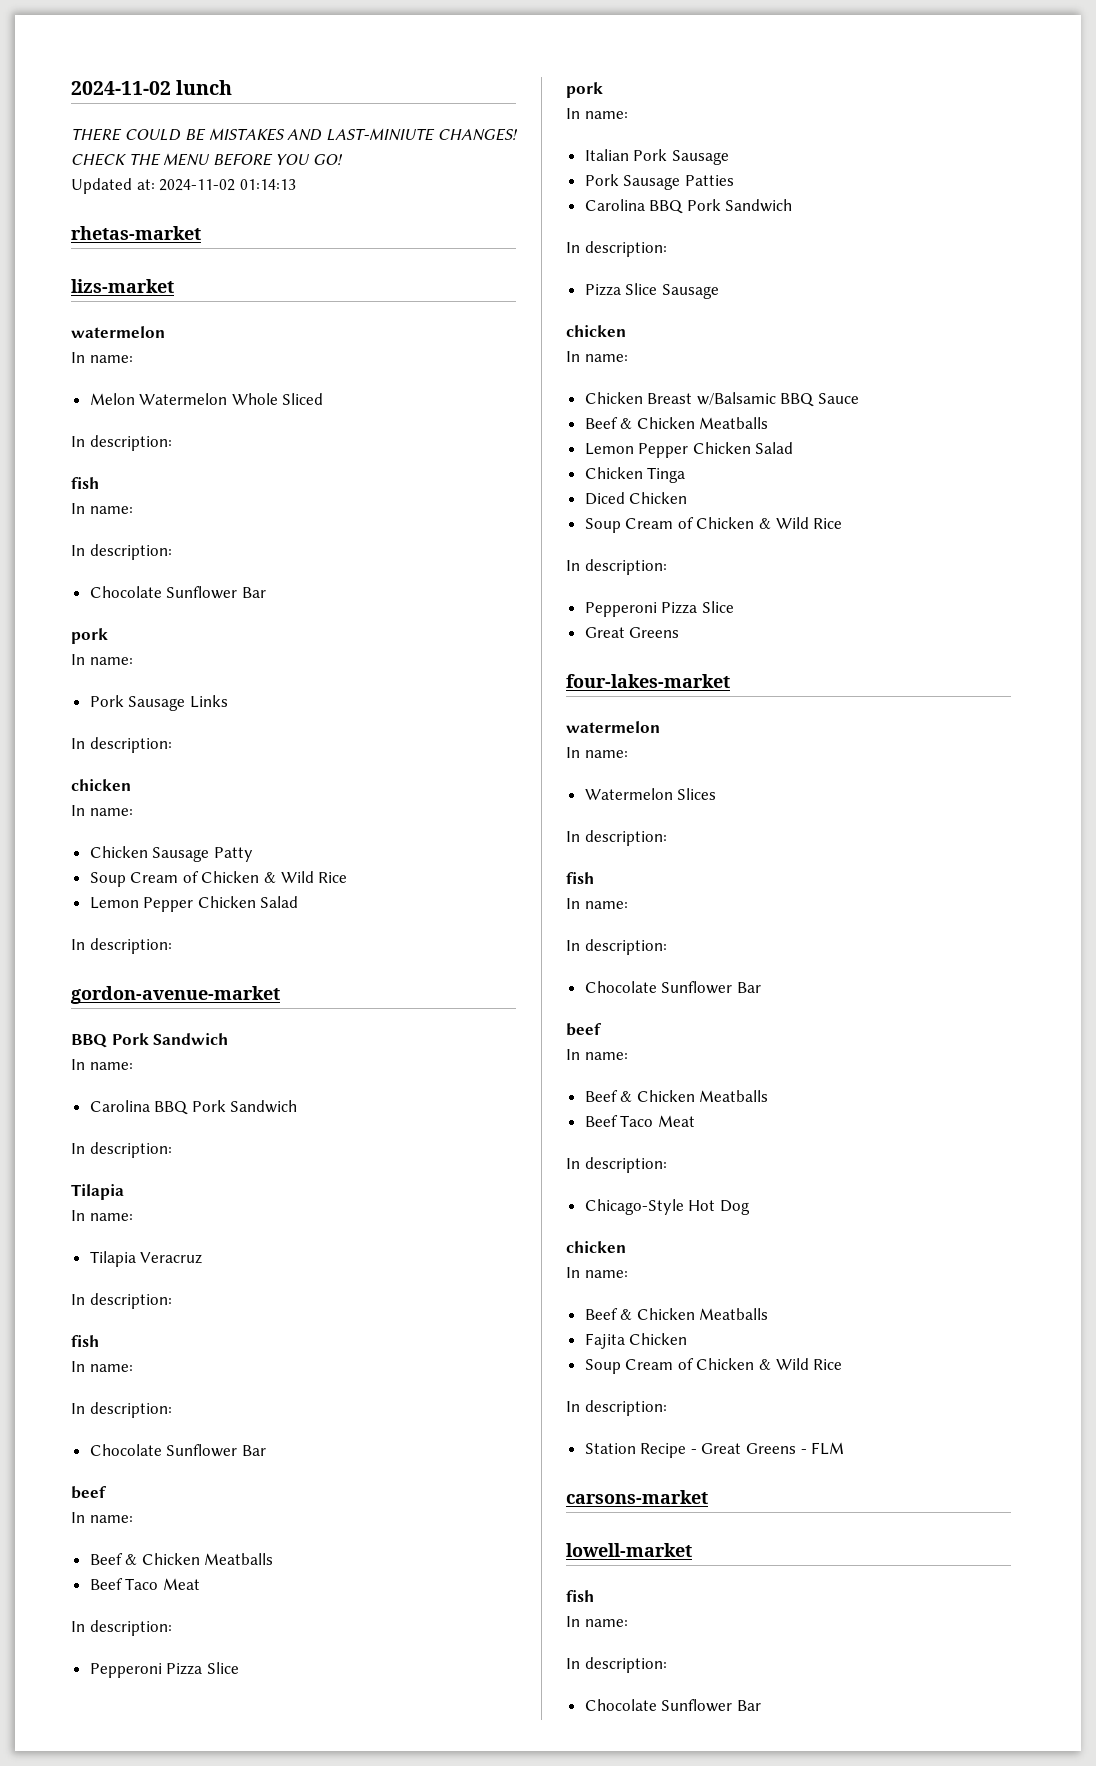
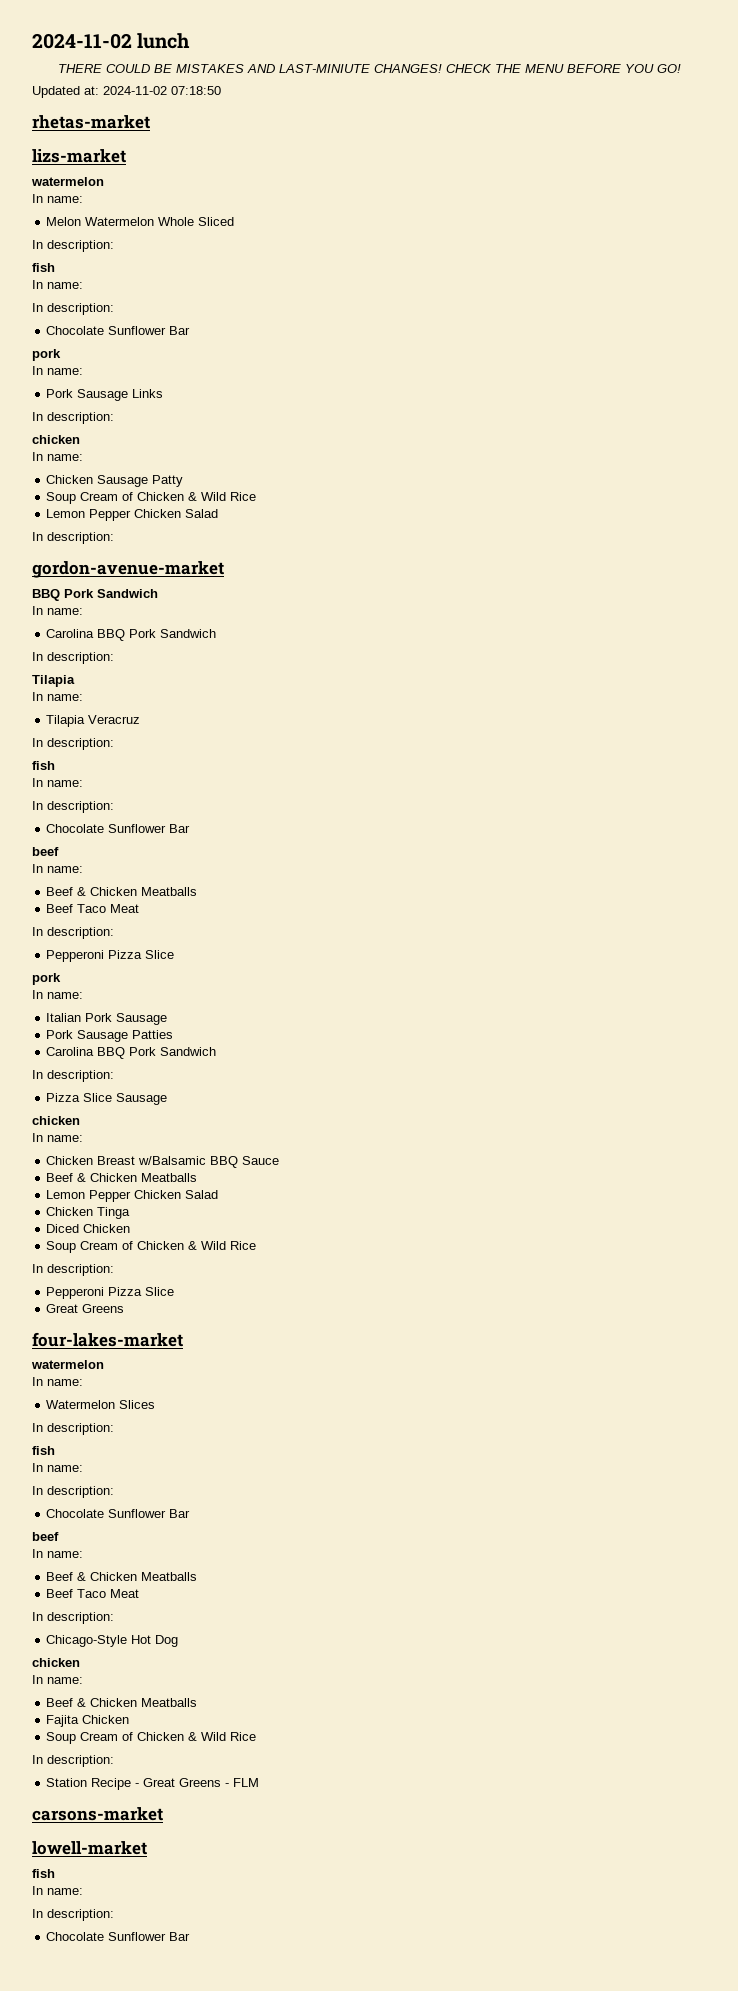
- Updated at: 2024-11-02 01:14:13
+ Updated at: 2024-11-02 07:18:50

